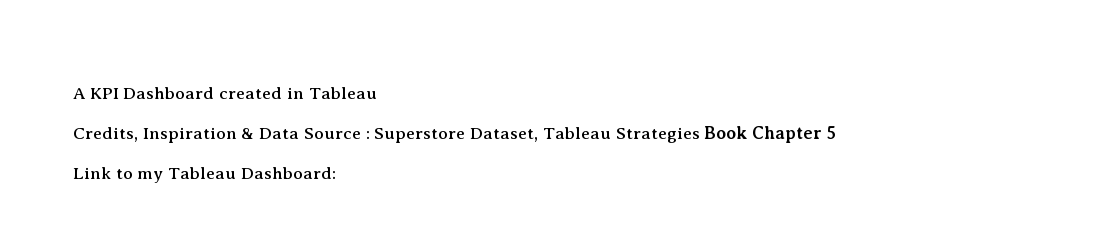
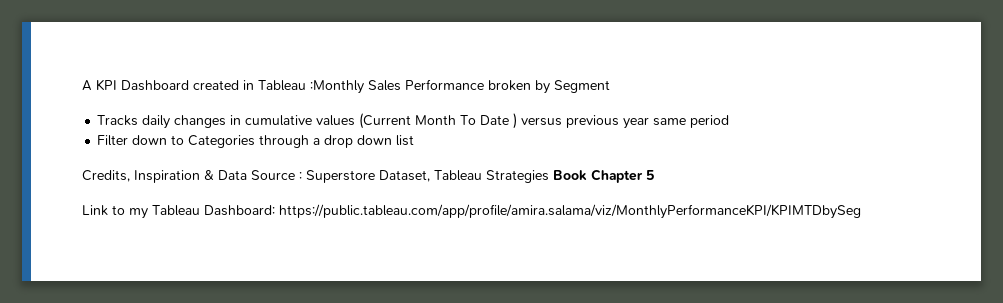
- A KPI Dashboard created in Tableau
+ A KPI Dashboard created in Tableau :Monthly Sales Performance broken by Segment
+ Tracks daily changes in cumulative values (Current Month To Date ) versus previous year same period
+ Filter down to Categories through a drop down list
- Link to my Tableau Dashboard:
+ Link to my Tableau Dashboard: https://public.tableau.com/app/profile/amira.salama/viz/MonthlyPerformanceKPI/KPIMTDbySeg

